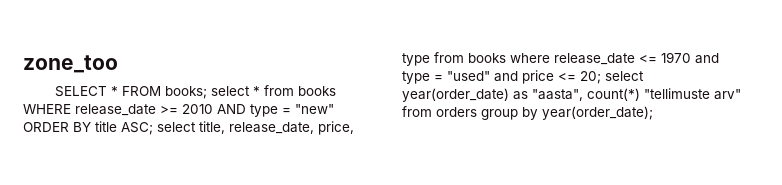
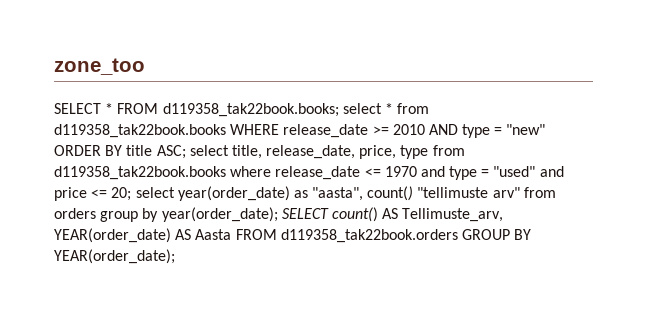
- SELECT * FROM books; select * from books WHERE release_date >= 2010 AND type = "new" ORDER BY title ASC; select title, release_date, price, type from books where release_date <= 1970 and type = "used" and price <= 20; select year(order_date) as "aasta", count(*) "tellimuste arv" from orders group by year(order_date);
+ SELECT * FROM d119358_tak22book.books; select * from d119358_tak22book.books WHERE release_date >= 2010 AND type = "new" ORDER BY title ASC; select title, release_date, price, type from d119358_tak22book.books where release_date <= 1970 and type = "used" and price <= 20; select year(order_date) as "aasta", count() "tellimuste arv" from orders group by year(order_date); SELECT count() AS Tellimuste_arv, YEAR(order_date) AS Aasta FROM d119358_tak22book.orders GROUP BY YEAR(order_date);

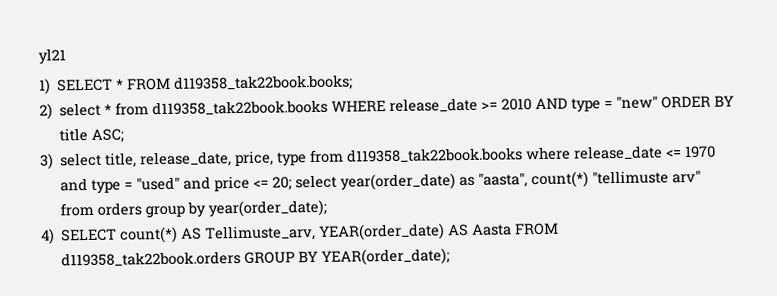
- zone_too
- SELECT * FROM d119358_tak22book.books; select * from d119358_tak22book.books WHERE release_date >= 2010 AND type = "new" ORDER BY title ASC; select title, release_date, price, type from d119358_tak22book.books where release_date <= 1970 and type = "used" and price <= 20; select year(order_date) as "aasta", count() "tellimuste arv" from orders group by year(order_date); SELECT count() AS Tellimuste_arv, YEAR(order_date) AS Aasta FROM d119358_tak22book.orders GROUP BY YEAR(order_date);
+ yl21
+ 1) SELECT * FROM d119358_tak22book.books;
+ 2) select * from d119358_tak22book.books WHERE release_date >= 2010 AND type = "new" ORDER BY title ASC;
+ 3) select title, release_date, price, type from d119358_tak22book.books where release_date <= 1970 and type = "used" and price <= 20; select year(order_date) as "aasta", count(*) "tellimuste arv" from orders group by year(order_date);
+ 4) SELECT count(*) AS Tellimuste_arv, YEAR(order_date) AS Aasta FROM d119358_tak22book.orders GROUP BY YEAR(order_date);

